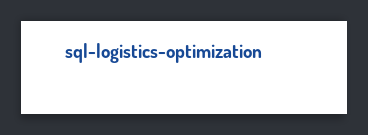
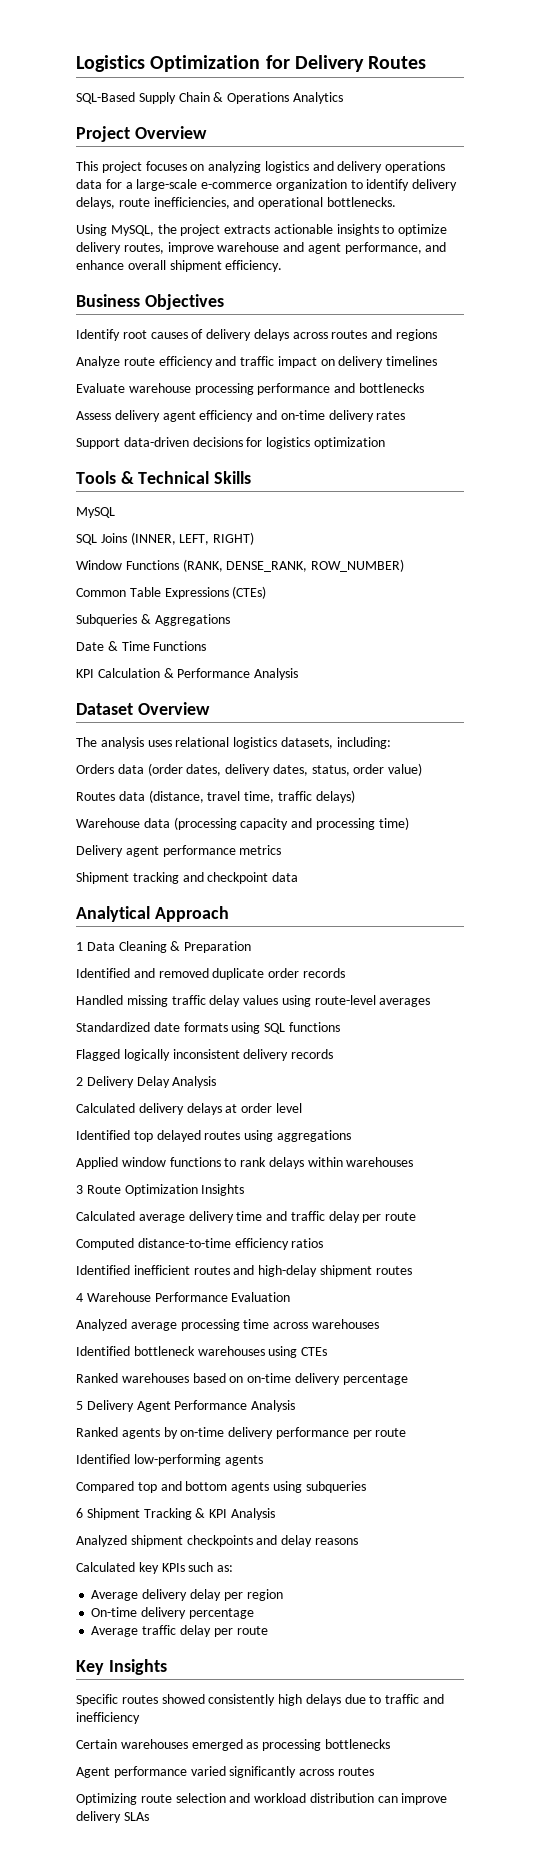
- sql-logistics-optimization
+ Logistics Optimization for Delivery Routes
+ SQL-Based Supply Chain & Operations Analytics
+ Project Overview
+ This project focuses on analyzing logistics and delivery operations data for a large-scale e-commerce organization to identify delivery delays, route inefficiencies, and operational bottlenecks.
+ Using MySQL, the project extracts actionable insights to optimize delivery routes, improve warehouse and agent performance, and enhance overall shipment efficiency.
+ Business Objectives
+ Identify root causes of delivery delays across routes and regions
+ Analyze route efficiency and traffic impact on delivery timelines
+ Evaluate warehouse processing performance and bottlenecks
+ Assess delivery agent efficiency and on-time delivery rates
+ Support data-driven decisions for logistics optimization
+ Tools & Technical Skills
+ MySQL
+ SQL Joins (INNER, LEFT, RIGHT)
+ Window Functions (RANK, DENSE_RANK, ROW_NUMBER)
+ Common Table Expressions (CTEs)
+ Subqueries & Aggregations
+ Date & Time Functions
+ KPI Calculation & Performance Analysis
+ Dataset Overview
+ The analysis uses relational logistics datasets, including:
+ Orders data (order dates, delivery dates, status, order value)
+ Routes data (distance, travel time, traffic delays)
+ Warehouse data (processing capacity and processing time)
+ Delivery agent performance metrics
+ Shipment tracking and checkpoint data
+ Analytical Approach
+ 1 Data Cleaning & Preparation
+ Identified and removed duplicate order records
+ Handled missing traffic delay values using route-level averages
+ Standardized date formats using SQL functions
+ Flagged logically inconsistent delivery records
+ 2 Delivery Delay Analysis
+ Calculated delivery delays at order level
+ Identified top delayed routes using aggregations
+ Applied window functions to rank delays within warehouses
+ 3 Route Optimization Insights
+ Calculated average delivery time and traffic delay per route
+ Computed distance-to-time efficiency ratios
+ Identified inefficient routes and high-delay shipment routes
+ 4 Warehouse Performance Evaluation
+ Analyzed average processing time across warehouses
+ Identified bottleneck warehouses using CTEs
+ Ranked warehouses based on on-time delivery percentage
+ 5 Delivery Agent Performance Analysis
+ Ranked agents by on-time delivery performance per route
+ Identified low-performing agents
+ Compared top and bottom agents using subqueries
+ 6 Shipment Tracking & KPI Analysis
+ Analyzed shipment checkpoints and delay reasons
+ Calculated key KPIs such as:
+ Average delivery delay per region
+ On-time delivery percentage
+ Average traffic delay per route
+ Key Insights
+ Specific routes showed consistently high delays due to traffic and inefficiency
+ Certain warehouses emerged as processing bottlenecks
+ Agent performance varied significantly across routes
+ Optimizing route selection and workload distribution can improve delivery SLAs

